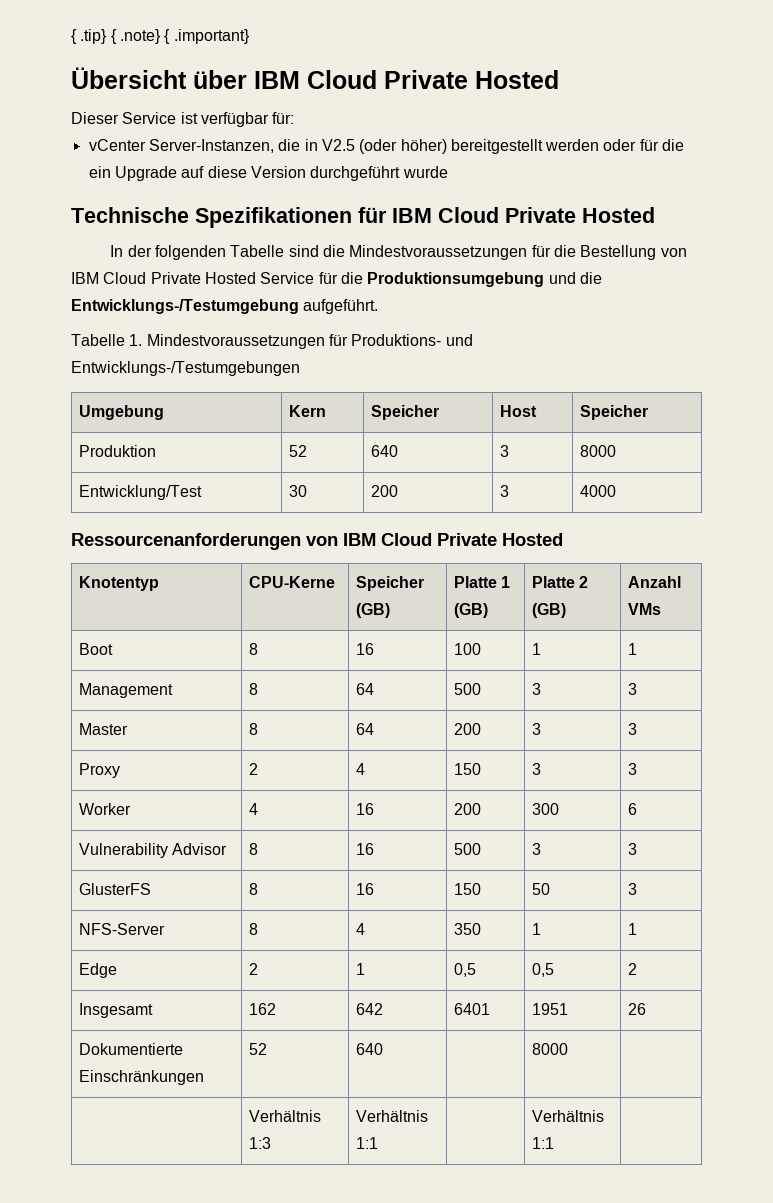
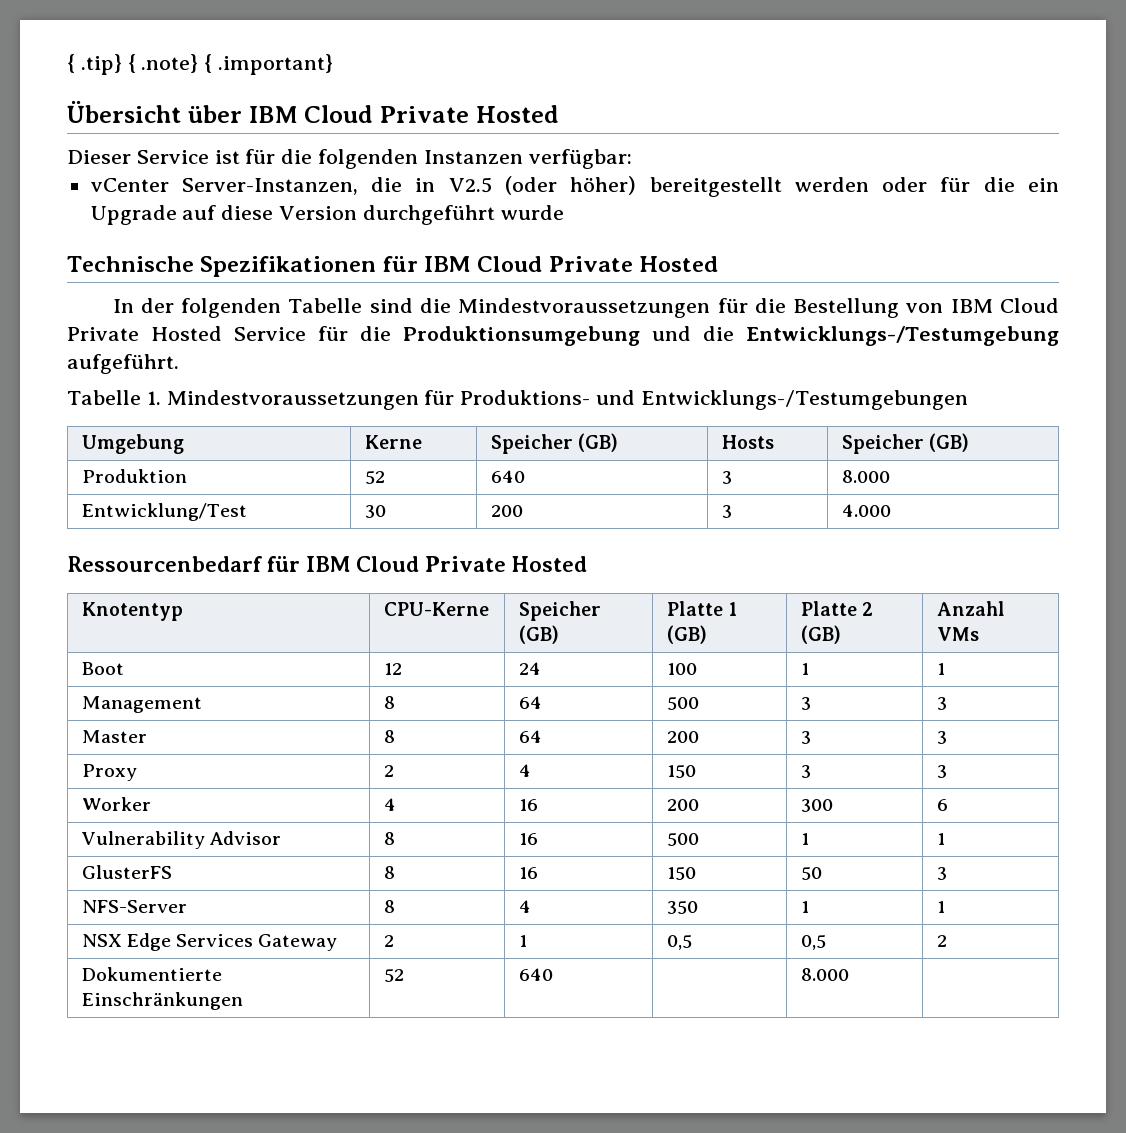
- Dieser Service ist verfügbar für:
+ Dieser Service ist für die folgenden Instanzen verfügbar:
- Umgebung | Kern | Speicher | Host | Speicher
+ Umgebung | Kerne | Speicher (GB) | Hosts | Speicher (GB)
- Produktion | 52 | 640 | 3 | 8000
+ Produktion | 52 | 640 | 3 | 8.000
- Entwicklung/Test | 30 | 200 | 3 | 4000
- Ressourcenanforderungen von IBM Cloud Private Hosted
+ Entwicklung/Test | 30 | 200 | 3 | 4.000
+ Ressourcenbedarf für IBM Cloud Private Hosted
- Boot | 8 | 16 | 100 | 1 | 1
+ Boot | 12 | 24 | 100 | 1 | 1
- Vulnerability Advisor | 8 | 16 | 500 | 3 | 3
+ Vulnerability Advisor | 8 | 16 | 500 | 1 | 1
- Edge | 2 | 1 | 0,5 | 0,5 | 2
+ NSX Edge Services Gateway | 2 | 1 | 0,5 | 0,5 | 2
- Insgesamt | 162 | 642 | 6401 | 1951 | 26
- Dokumentierte Einschränkungen | 52 | 640 | | 8000 |
- | Verhältnis 1:3 | Verhältnis 1:1 | | Verhältnis 1:1 |
+ Dokumentierte Einschränkungen | 52 | 640 | | 8.000 |

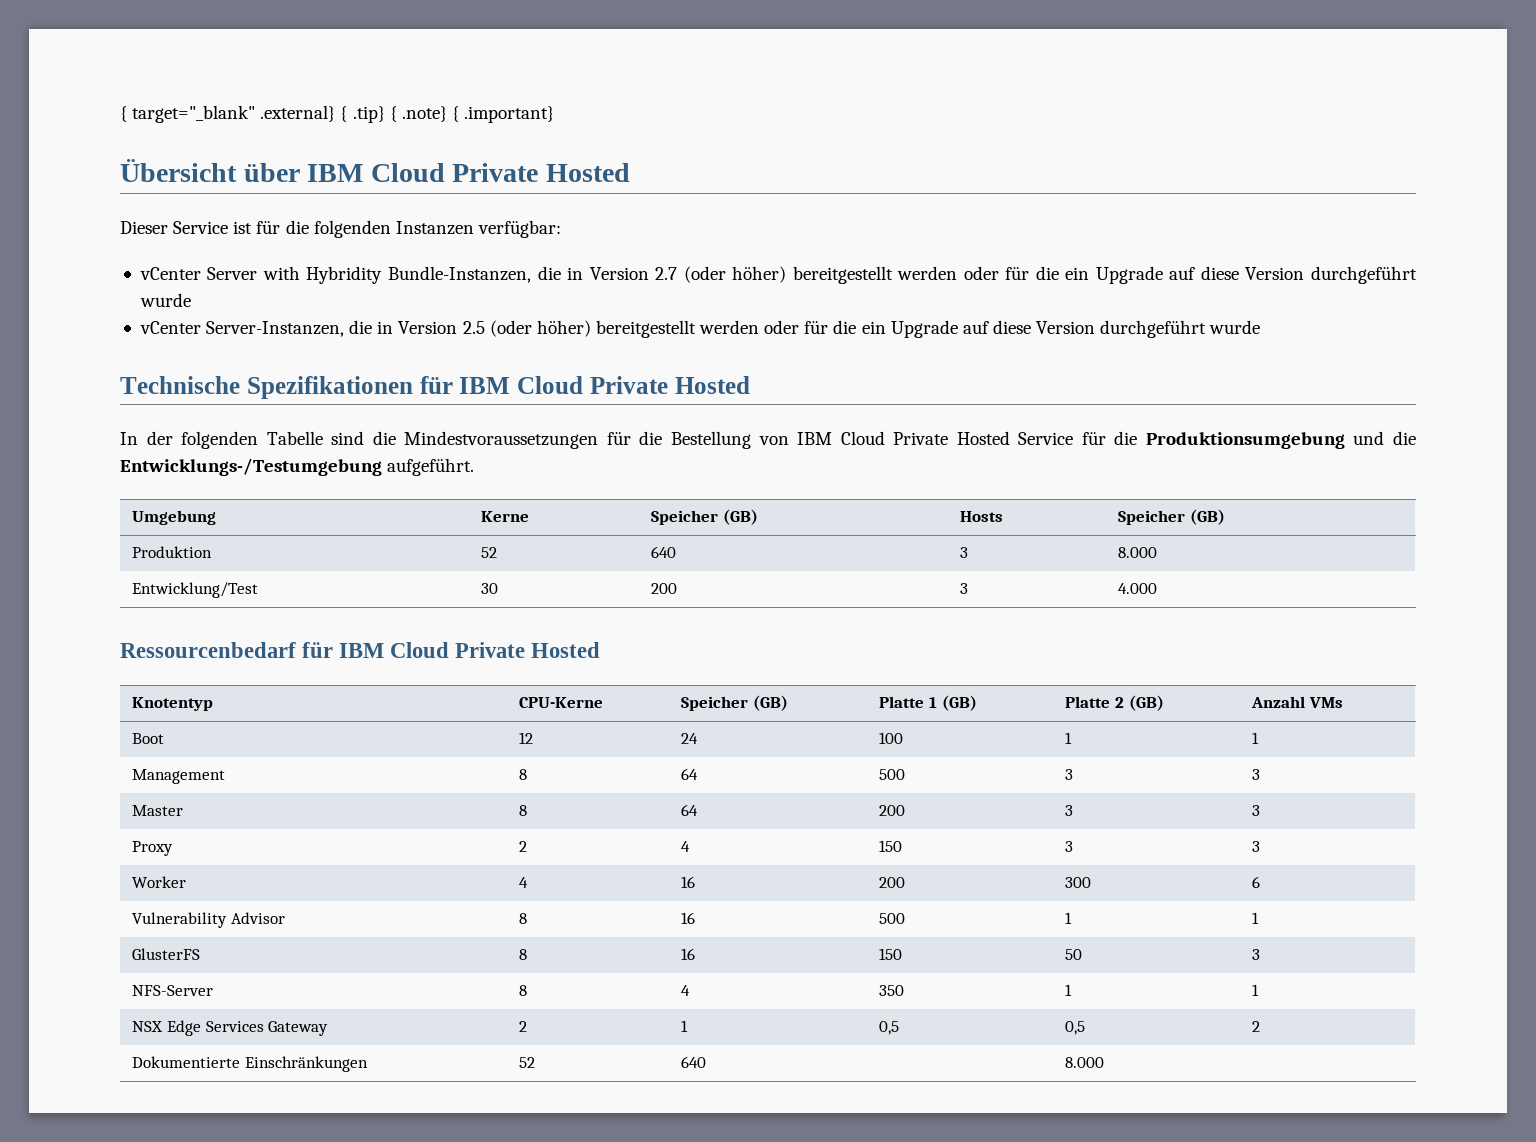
- { .tip} { .note} { .important}
+ { target="_blank" .external} { .tip} { .note} { .important}
+ vCenter Server with Hybridity Bundle-Instanzen, die in Version 2.7 (oder höher) bereitgestellt werden oder für die ein Upgrade auf diese Version durchgeführt wurde
- vCenter Server-Instanzen, die in V2.5 (oder höher) bereitgestellt werden oder für die ein Upgrade auf diese Version durchgeführt wurde
+ vCenter Server-Instanzen, die in Version 2.5 (oder höher) bereitgestellt werden oder für die ein Upgrade auf diese Version durchgeführt wurde
- Tabelle 1. Mindestvoraussetzungen für Produktions- und Entwicklungs-/Testumgebungen

